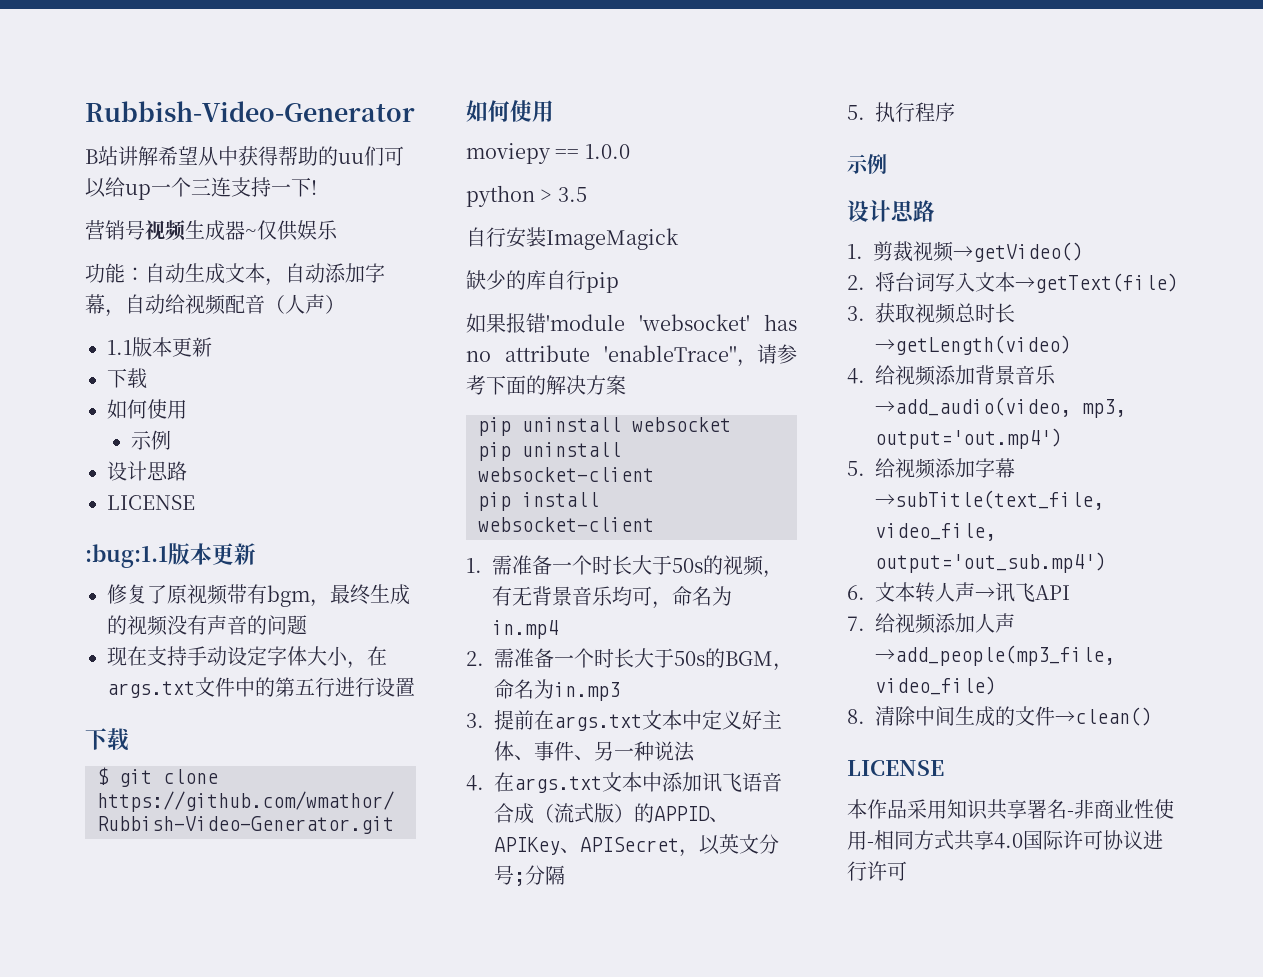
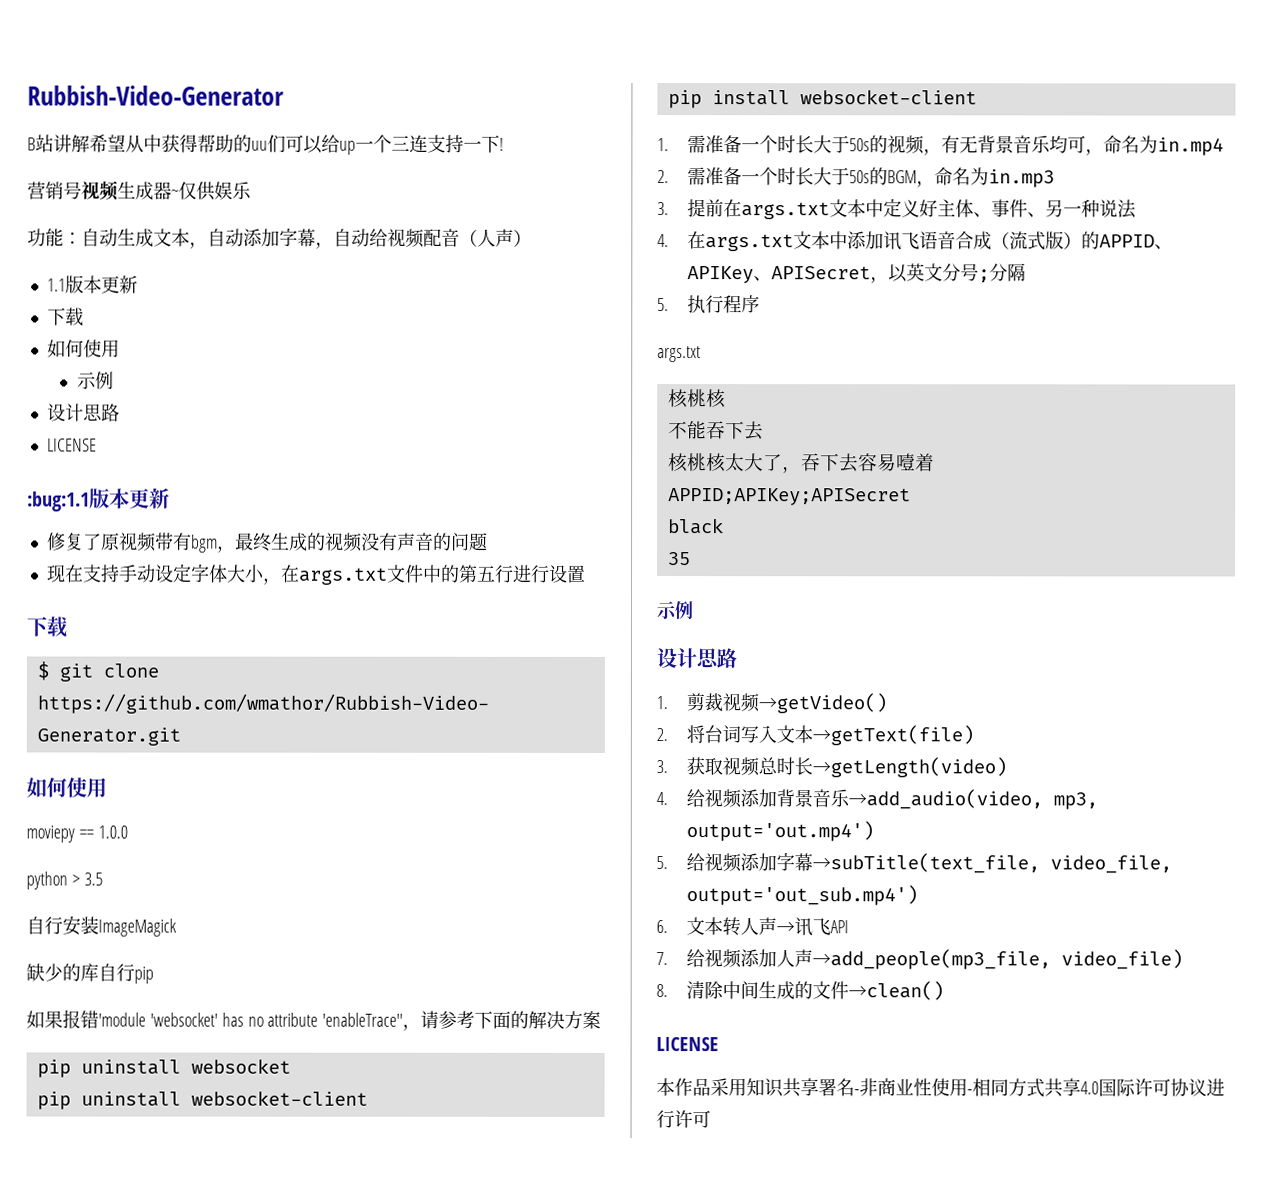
  5.执行程序
+ args.txt
+ 核桃核
+ 不能吞下去
+ 核桃核太大了，吞下去容易噎着
+ APPID;APIKey;APISecret
+ black
+ 35

